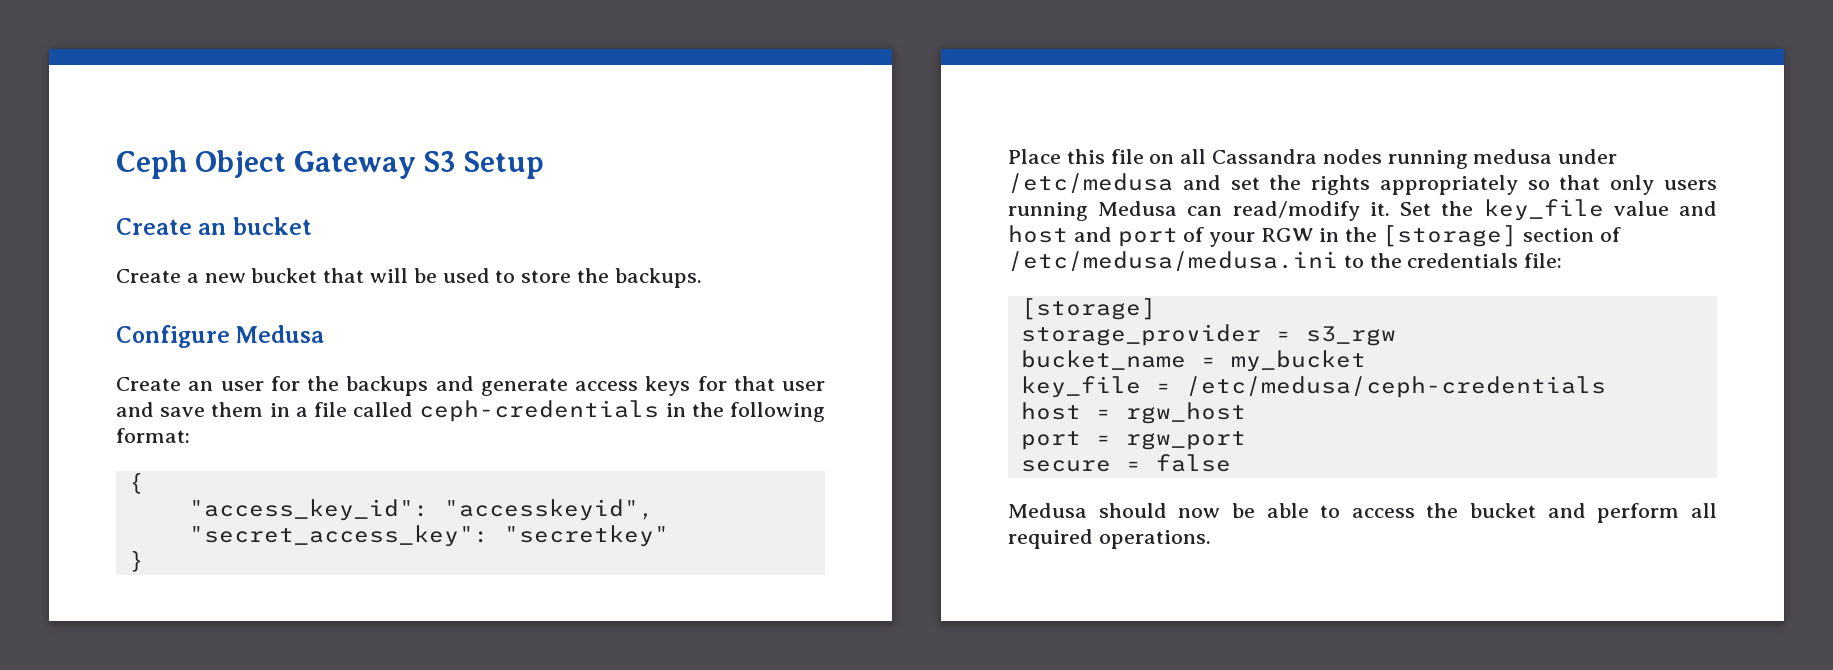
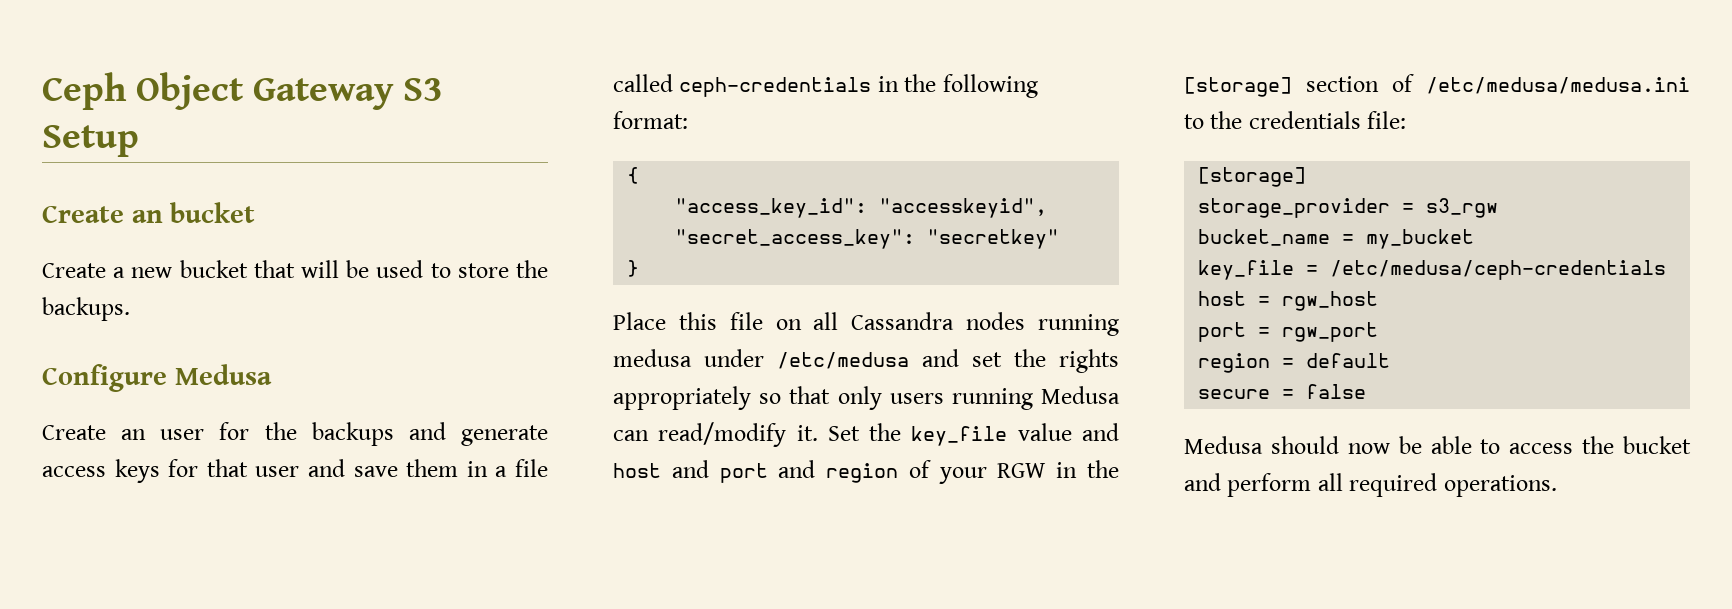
- Set the key_file value and host and port of your RGW in the [storage] section of /etc/medusa/medusa.ini to the credentials file:
+ Set the key_file value and host and port and region of your RGW in the [storage] section of /etc/medusa/medusa.ini to the credentials file:
+ region = default

